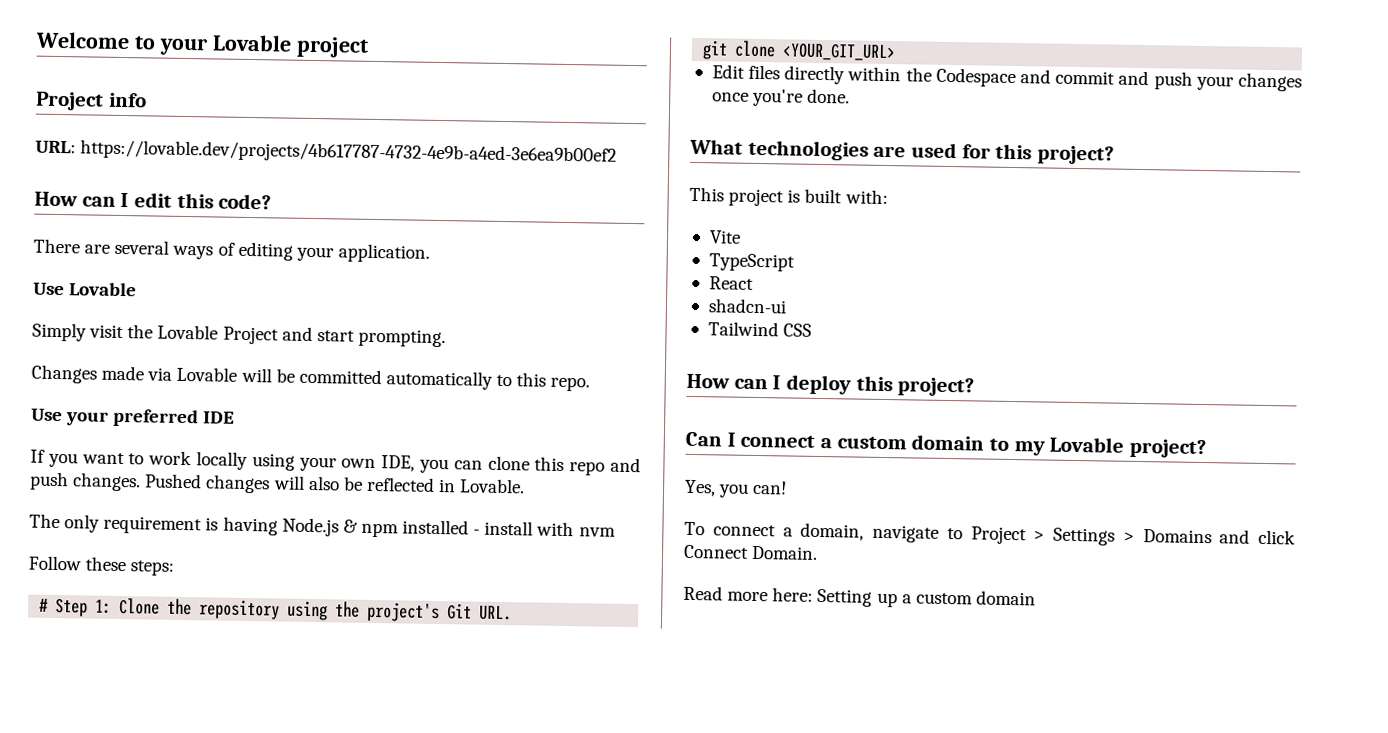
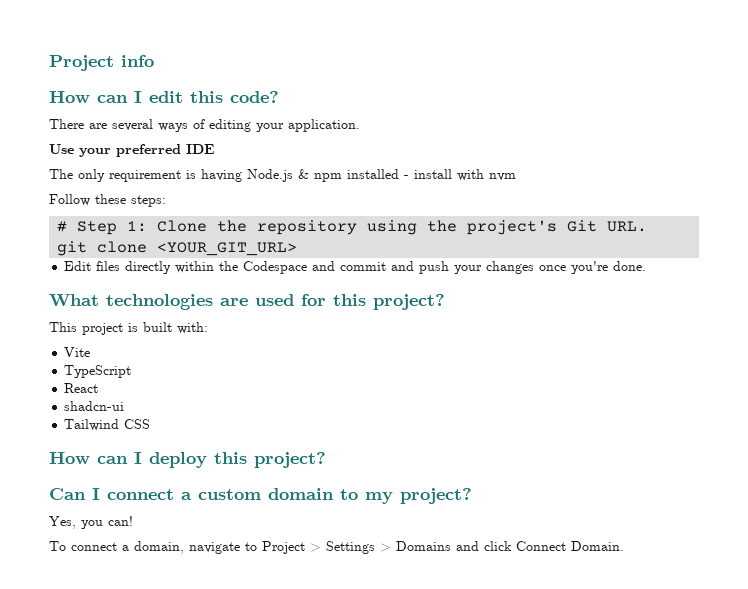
- Welcome to your Lovable project
- URL: https://lovable.dev/projects/4b617787-4732-4e9b-a4ed-3e6ea9b00ef2
- Use Lovable
- Simply visit the Lovable Project and start prompting.
- Changes made via Lovable will be committed automatically to this repo.
  Use your preferred IDE
- If you want to work locally using your own IDE, you can clone this repo and push changes. Pushed changes will also be reflected in Lovable.
- Can I connect a custom domain to my Lovable project?
+ Can I connect a custom domain to my project?
- Read more here: Setting up a custom domain

